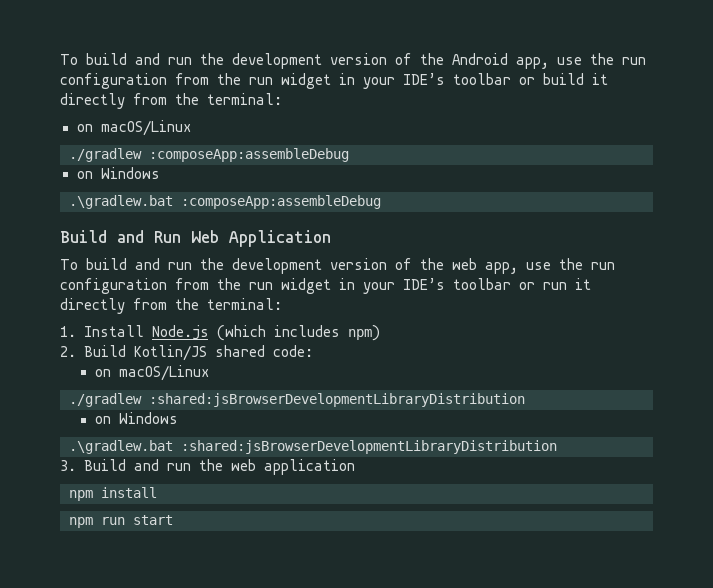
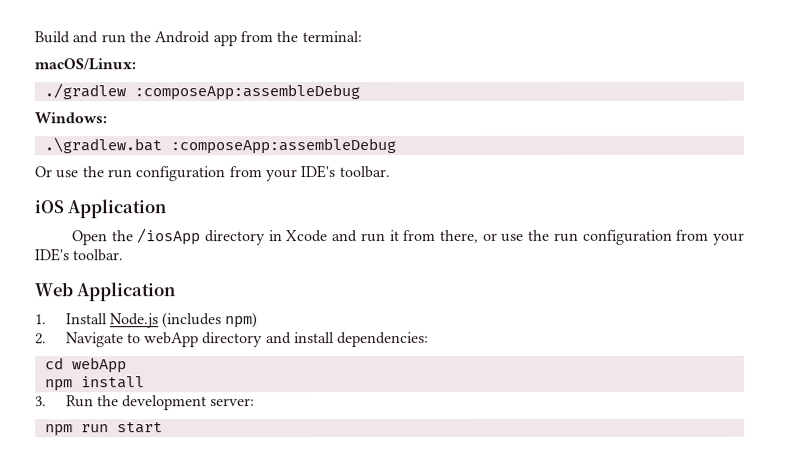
- To build and run the development version of the Android app, use the run configuration from the run widget in your IDE’s toolbar or build it directly from the terminal:
- on macOS/Linux
+ Build and run the Android app from the terminal:
+ macOS/Linux:
  ./gradlew :composeApp:assembleDebug
- on Windows
+ Windows:
  .\gradlew.bat :composeApp:assembleDebug
- Build and Run Web Application
- To build and run the development version of the web app, use the run configuration from the run widget in your IDE’s toolbar or run it directly from the terminal:
+ Or use the run configuration from your IDE's toolbar.
+ iOS Application
+ Open the /iosApp directory in Xcode and run it from there, or use the run configuration from your IDE's toolbar.
+ Web Application
- 1. Install Node.js (which includes npm)
+ 1. Install Node.js (includes npm)
- 2. Build Kotlin/JS shared code:
- on macOS/Linux
- ./gradlew :shared:jsBrowserDevelopmentLibraryDistribution
- on Windows
- .\gradlew.bat :shared:jsBrowserDevelopmentLibraryDistribution
- 3. Build and run the web application
+ 2. Navigate to webApp directory and install dependencies:
+ cd webApp
  npm install
+ 3. Run the development server:

